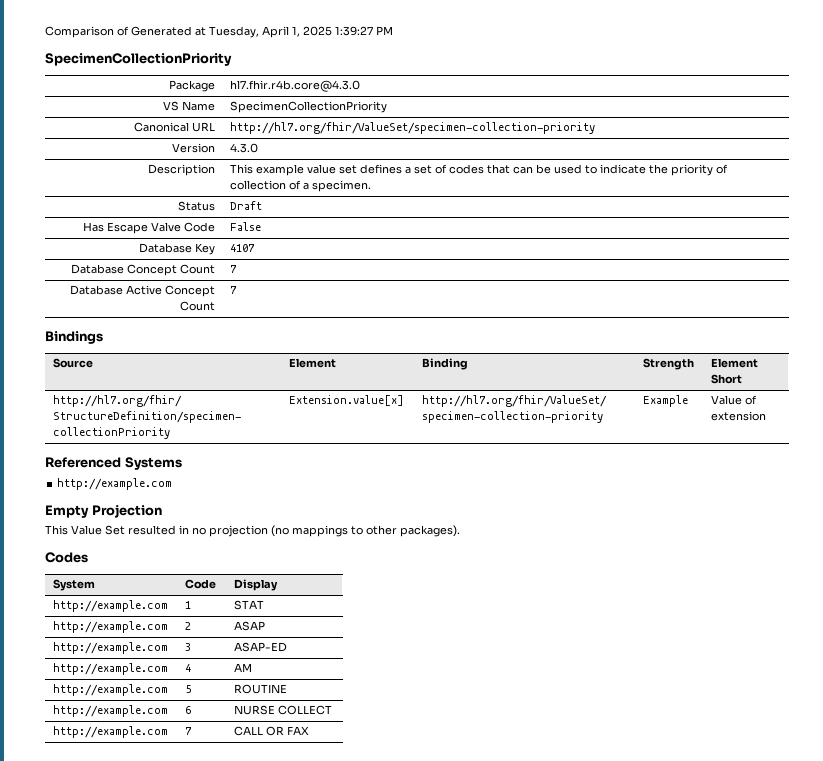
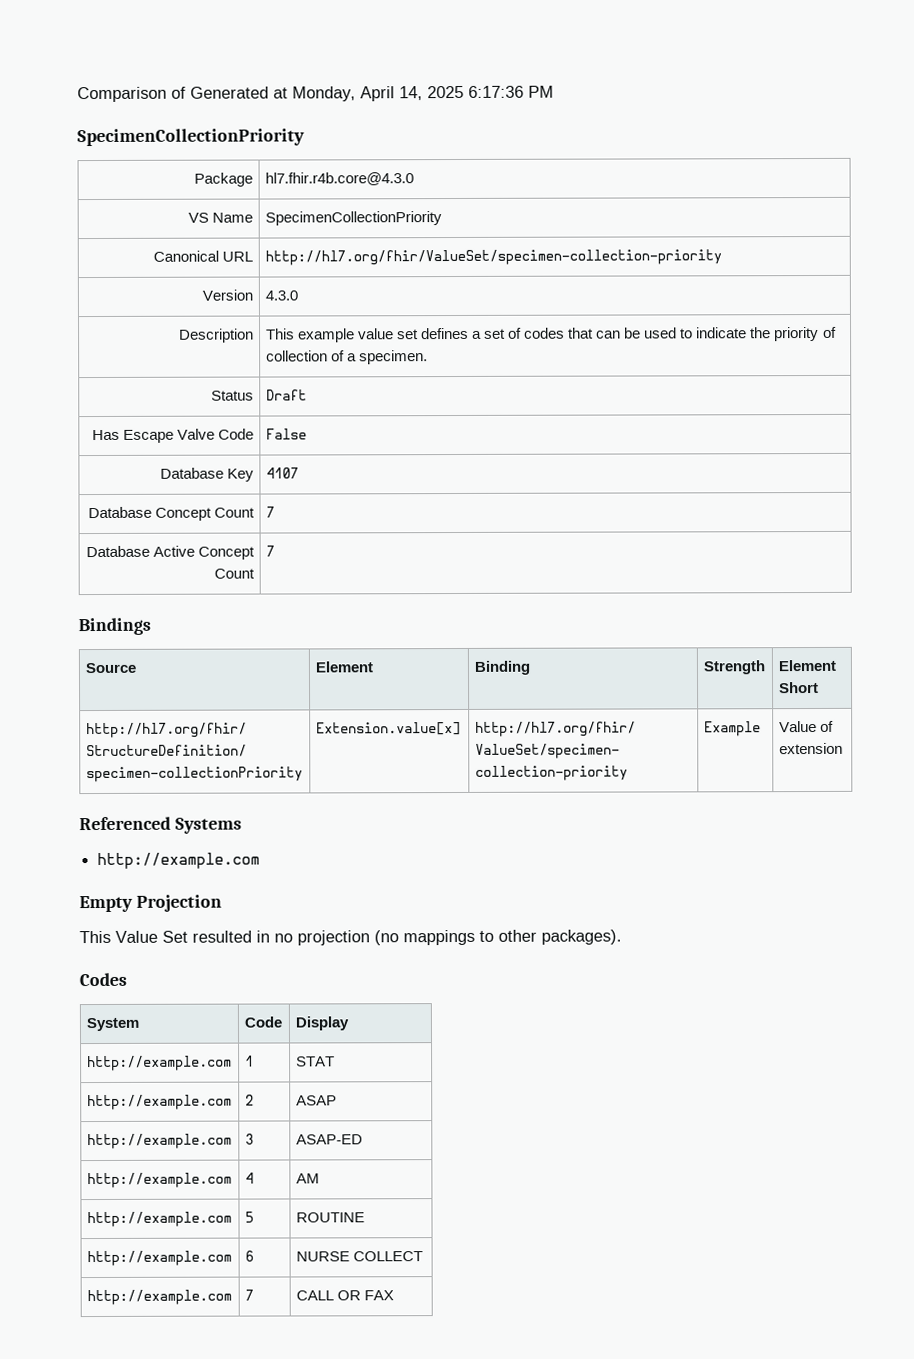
- Comparison of Generated at Tuesday, April 1, 2025 1:39:27 PM
+ Comparison of Generated at Monday, April 14, 2025 6:17:36 PM

